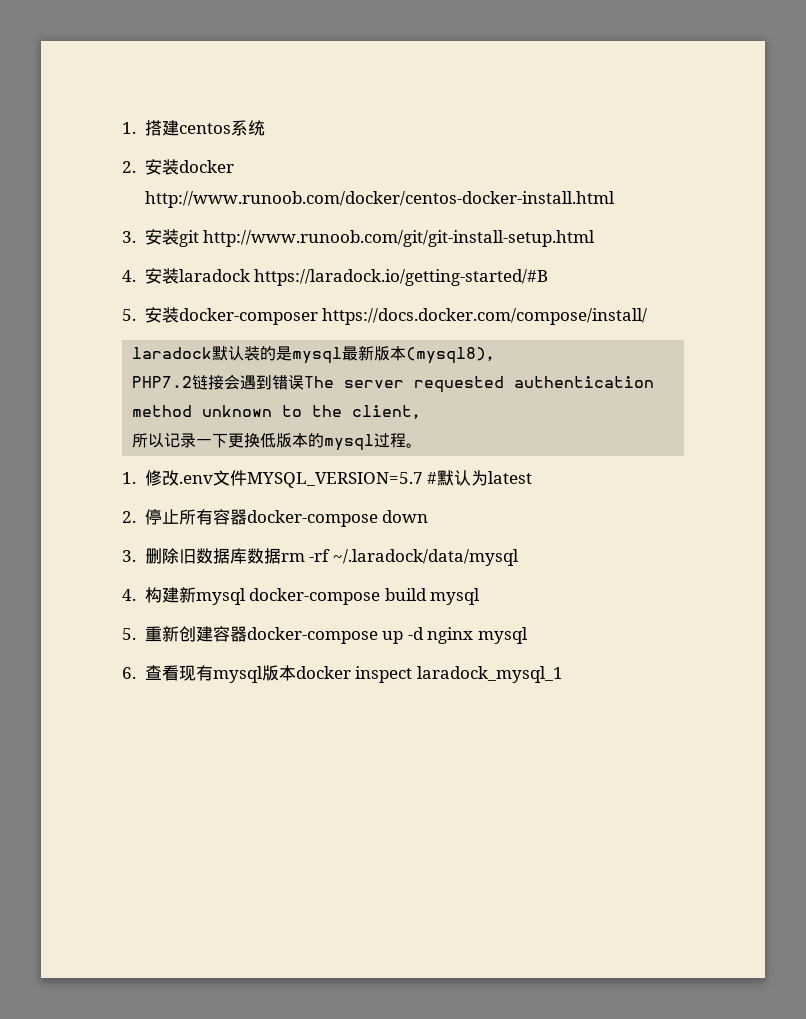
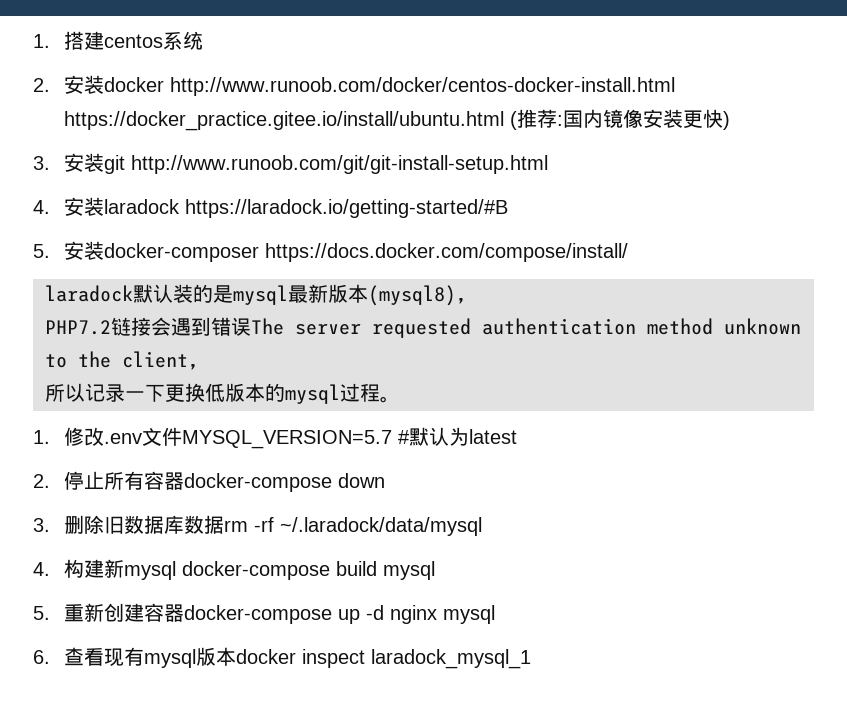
- 2.安装docker http://www.runoob.com/docker/centos-docker-install.html
+ 2.安装docker http://www.runoob.com/docker/centos-docker-install.html https://docker_practice.gitee.io/install/ubuntu.html (推荐:国内镜像安装更快)

